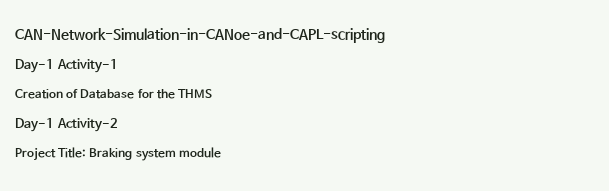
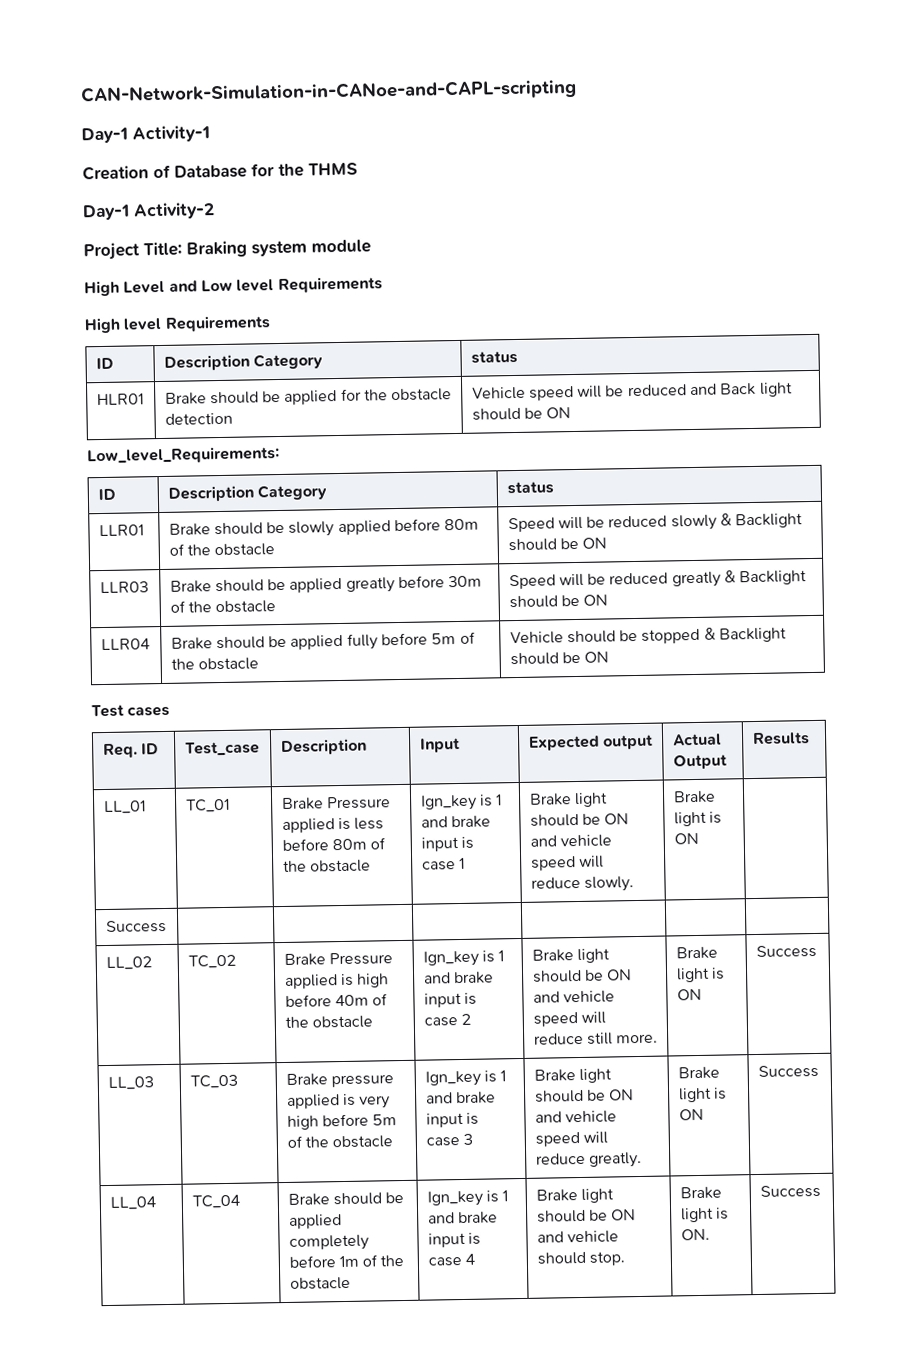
+ High Level and Low level Requirements
+ High level Requirements
+ ID | Description Category | status
+ HLR01 | Brake should be applied for the obstacle detection | Vehicle speed will be reduced and Back light should be ON
+ Low_level_Requirements:
+ ID | Description Category | status
+ LLR01 | Brake should be slowly applied before 80m of the obstacle | Speed will be reduced slowly & Backlight should be ON
+ LLR03 | Brake should be applied greatly before 30m of the obstacle | Speed will be reduced greatly & Backlight should be ON
+ LLR04 | Brake should be applied fully before 5m of the obstacle | Vehicle should be stopped & Backlight should be ON
+ Test cases
+ Req. ID | Test_case | Description | Input | Expected output | Actual Output | Results
+ LL_01 | TC_01 | Brake Pressure applied is less before 80m of the obstacle | Ign_key is 1 and brake input is case 1 | Brake light should be ON and vehicle speed will reduce slowly. | Brake light is ON |
+ Success | | | | | |
+ LL_02 | TC_02 | Brake Pressure applied is high before 40m of the obstacle | Ign_key is 1 and brake input is case 2 | Brake light should be ON and vehicle speed will reduce still more. | Brake light is ON | Success
+ LL_03 | TC_03 | Brake pressure applied is very high before 5m of the obstacle | Ign_key is 1 and brake input is case 3 | Brake light should be ON and vehicle speed will reduce greatly. | Brake light is ON | Success
+ LL_04 | TC_04 | Brake should be applied completely before 1m of the obstacle | Ign_key is 1 and brake input is case 4 | Brake light should be ON and vehicle should stop. | Brake light is ON. | Success

